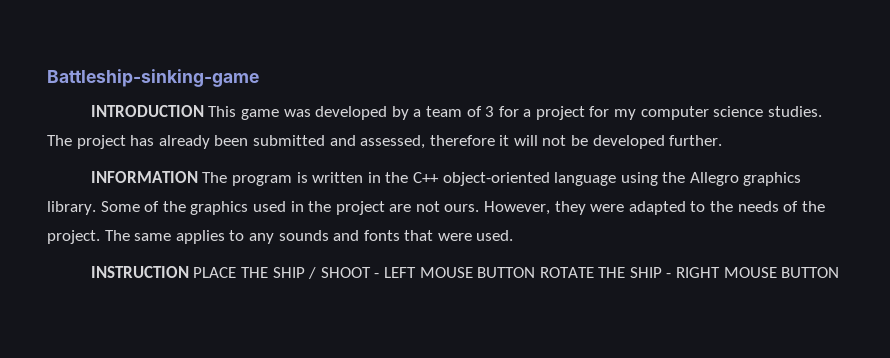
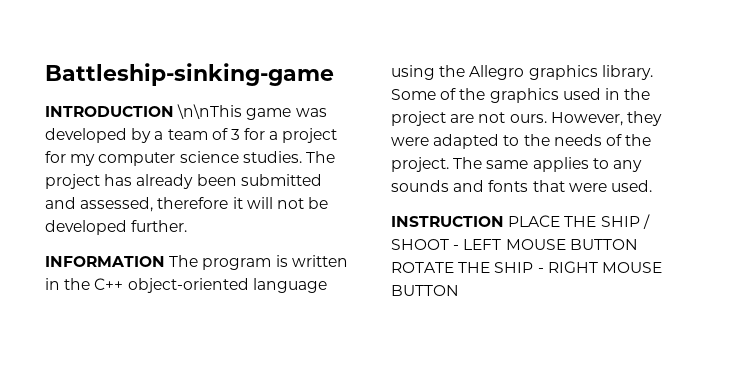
- INTRODUCTION This game was developed by a team of 3 for a project for my computer science studies.
+ INTRODUCTION \n\nThis game was developed by a team of 3 for a project for my computer science studies.

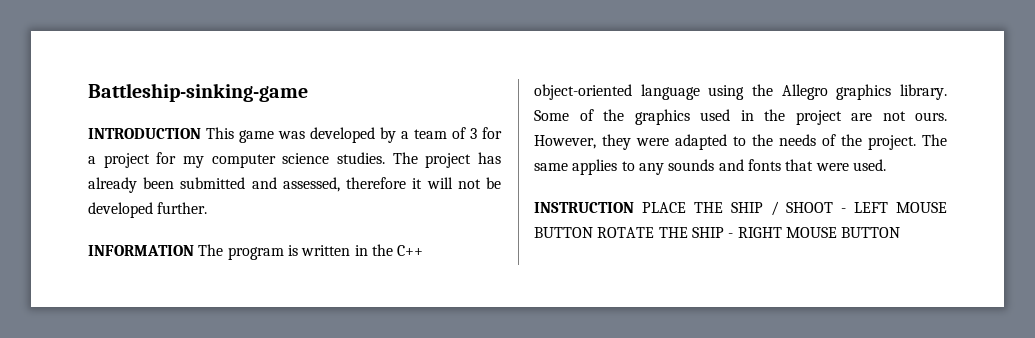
- INTRODUCTION \n\nThis game was developed by a team of 3 for a project for my computer science studies.
+ INTRODUCTION This game was developed by a team of 3 for a project for my computer science studies.

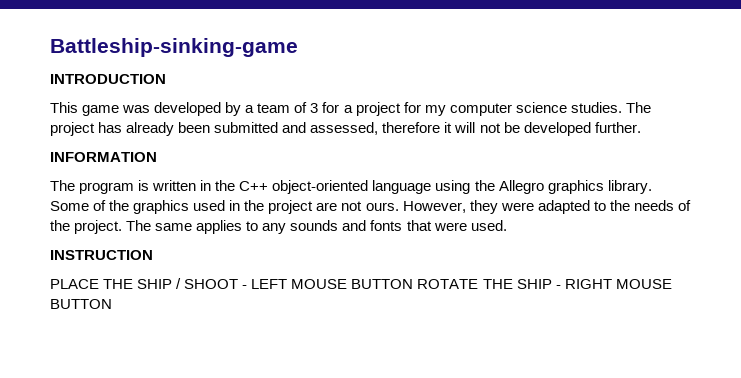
- INTRODUCTION This game was developed by a team of 3 for a project for my computer science studies.
+ INTRODUCTION
+ This game was developed by a team of 3 for a project for my computer science studies.
- INFORMATION The program is written in the C++ object-oriented language using the Allegro graphics library.
+ INFORMATION
+ The program is written in the C++ object-oriented language using the Allegro graphics library.
- INSTRUCTION PLACE THE SHIP / SHOOT - LEFT MOUSE BUTTON ROTATE THE SHIP - RIGHT MOUSE BUTTON
+ INSTRUCTION
+ PLACE THE SHIP / SHOOT - LEFT MOUSE BUTTON ROTATE THE SHIP - RIGHT MOUSE BUTTON

